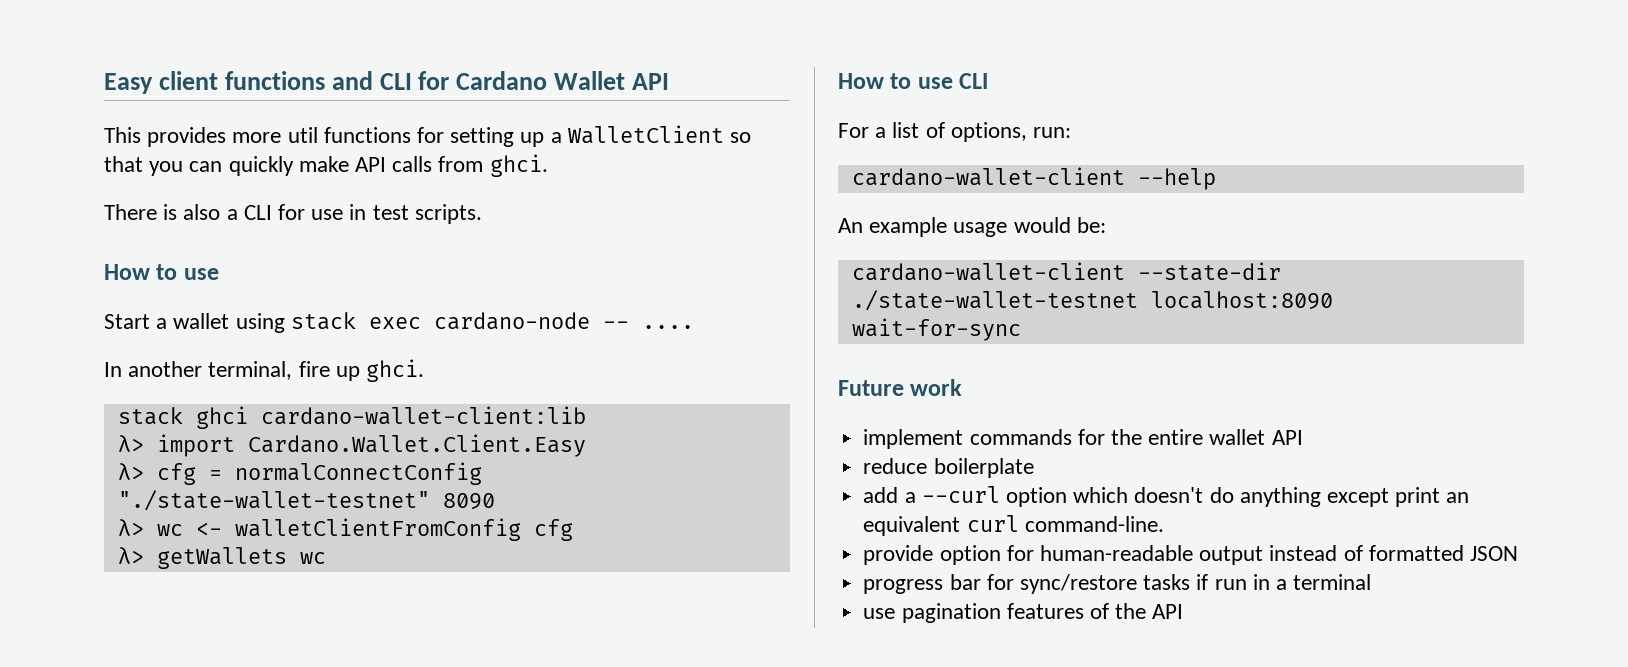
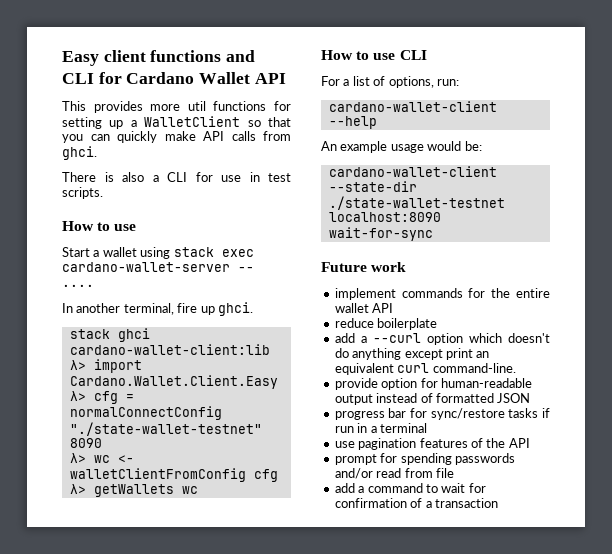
- Start a wallet using stack exec cardano-node -- ....
+ Start a wallet using stack exec cardano-wallet-server -- ....
+ prompt for spending passwords and/or read from file
+ add a command to wait for confirmation of a transaction

